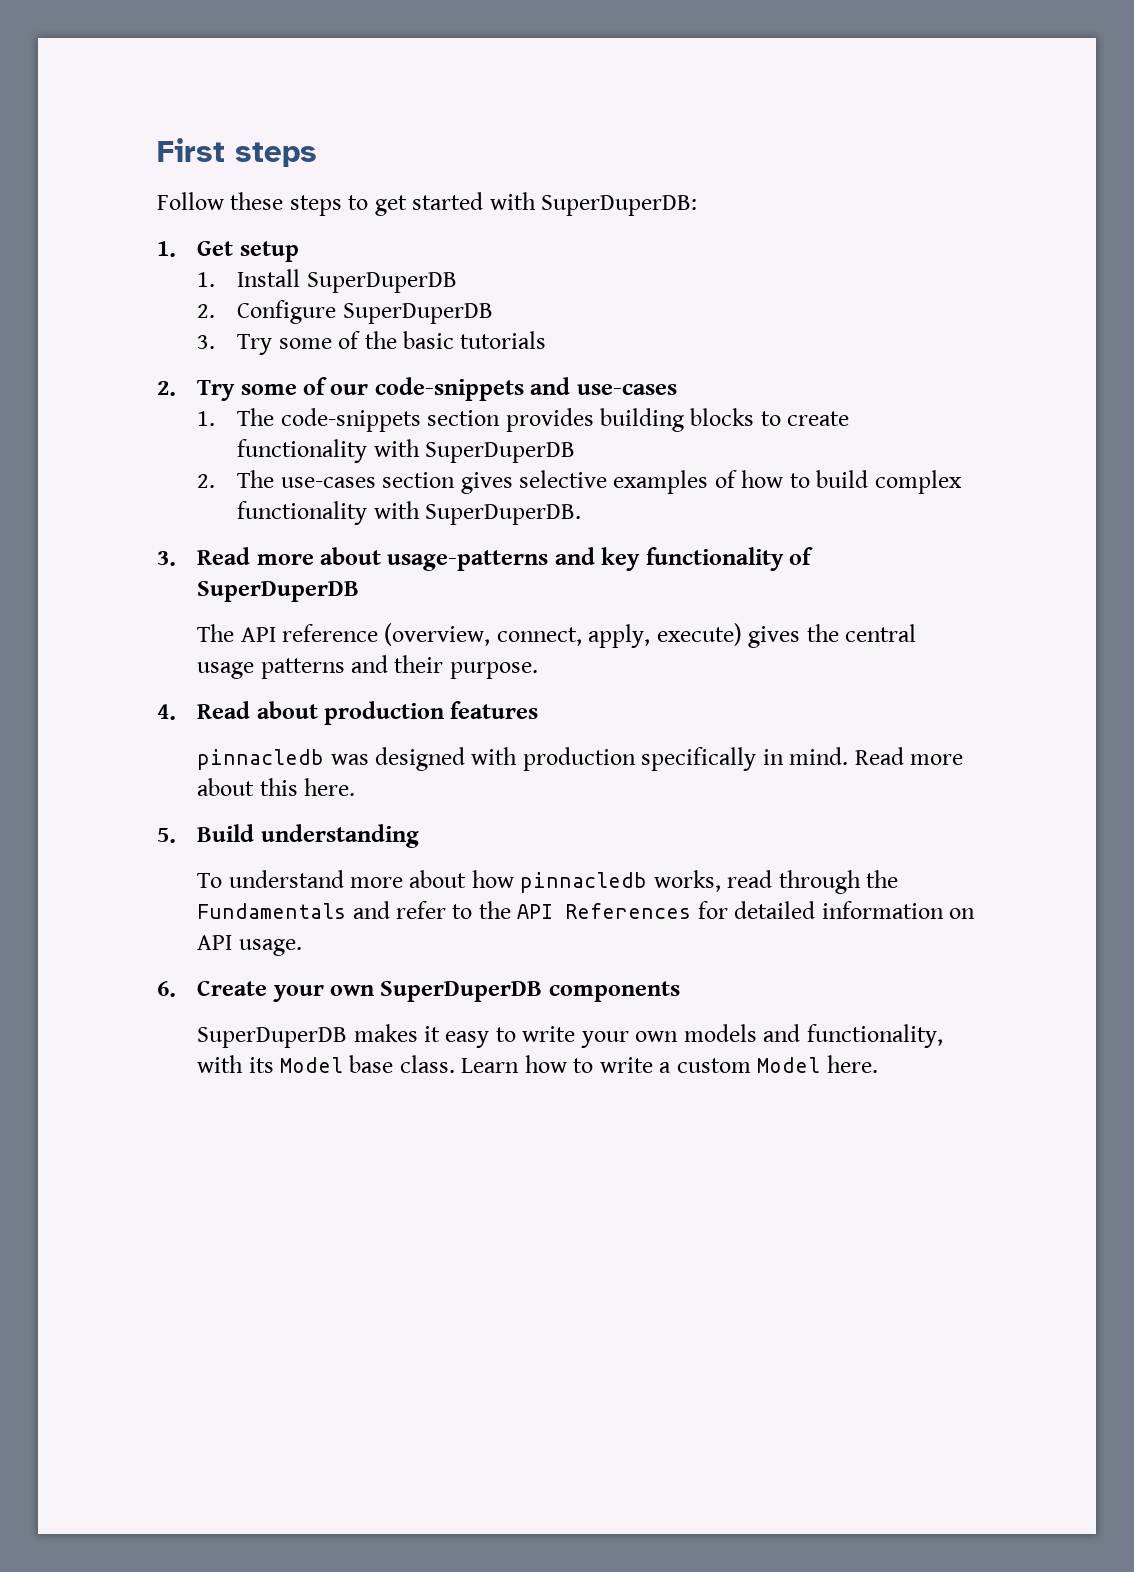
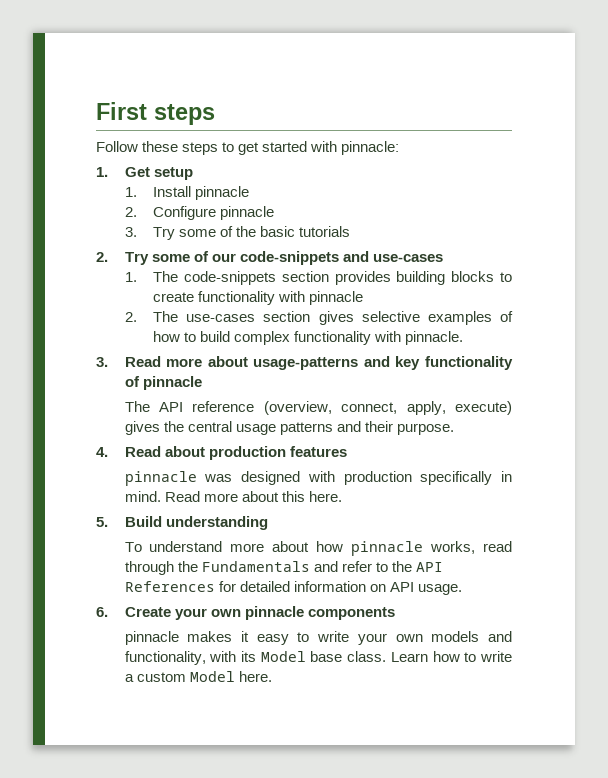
- Follow these steps to get started with SuperDuperDB:
+ Follow these steps to get started with pinnacle:
- 1. Install SuperDuperDB
+ 1. Install pinnacle
- 2. Configure SuperDuperDB
+ 2. Configure pinnacle
- 1. The code-snippets section provides building blocks to create functionality with SuperDuperDB
+ 1. The code-snippets section provides building blocks to create functionality with pinnacle
- 2. The use-cases section gives selective examples of how to build complex functionality with SuperDuperDB.
+ 2. The use-cases section gives selective examples of how to build complex functionality with pinnacle.
- 3. Read more about usage-patterns and key functionality of SuperDuperDB
+ 3. Read more about usage-patterns and key functionality of pinnacle
- pinnacledb was designed with production specifically in mind.
+ pinnacle was designed with production specifically in mind.
- To understand more about how pinnacledb works, read through the Fundamentals and refer to the API References for detailed information on API usage.
+ To understand more about how pinnacle works, read through the Fundamentals and refer to the API References for detailed information on API usage.
- 6. Create your own SuperDuperDB components
+ 6. Create your own pinnacle components
- SuperDuperDB makes it easy to write your own models and functionality, with its Model base class.
+ pinnacle makes it easy to write your own models and functionality, with its Model base class.

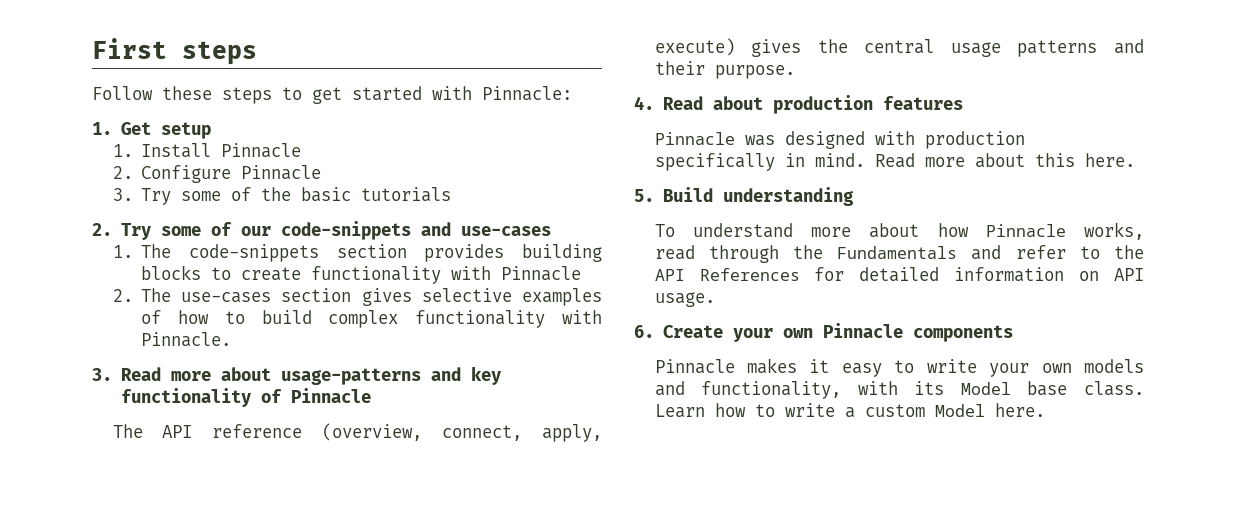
- Follow these steps to get started with pinnacle:
+ Follow these steps to get started with Pinnacle:
- 1. Install pinnacle
+ 1. Install Pinnacle
- 2. Configure pinnacle
+ 2. Configure Pinnacle
- 1. The code-snippets section provides building blocks to create functionality with pinnacle
+ 1. The code-snippets section provides building blocks to create functionality with Pinnacle
- 2. The use-cases section gives selective examples of how to build complex functionality with pinnacle.
+ 2. The use-cases section gives selective examples of how to build complex functionality with Pinnacle.
- 3. Read more about usage-patterns and key functionality of pinnacle
+ 3. Read more about usage-patterns and key functionality of Pinnacle
- pinnacle was designed with production specifically in mind.
+ Pinnacle was designed with production specifically in mind.
- To understand more about how pinnacle works, read through the Fundamentals and refer to the API References for detailed information on API usage.
+ To understand more about how Pinnacle works, read through the Fundamentals and refer to the API References for detailed information on API usage.
- 6. Create your own pinnacle components
+ 6. Create your own Pinnacle components
- pinnacle makes it easy to write your own models and functionality, with its Model base class.
+ Pinnacle makes it easy to write your own models and functionality, with its Model base class.

